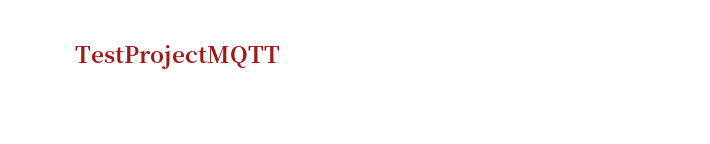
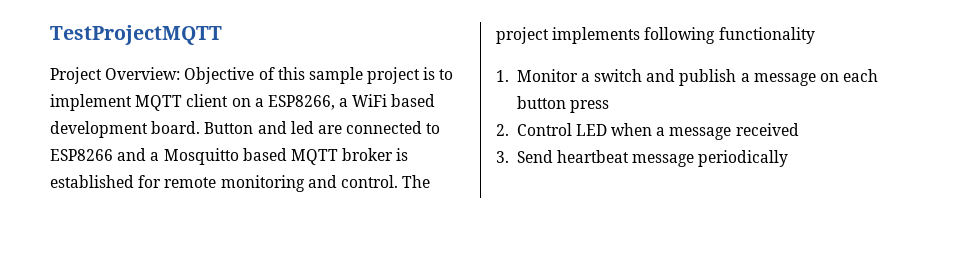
+ Project Overview: Objective of this sample project is to implement MQTT client on a ESP8266, a WiFi based development board. Button and led are connected to ESP8266 and a Mosquitto based MQTT broker is established for remote monitoring and control. The project implements following functionality
+ 1. Monitor a switch and publish a message on each button press
+ 2. Control LED when a message received
+ 3. Send heartbeat message periodically

